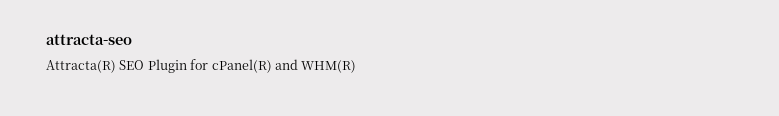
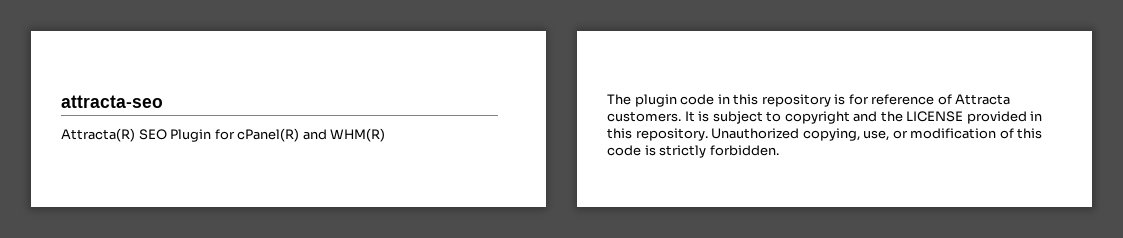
+ The plugin code in this repository is for reference of Attracta customers. It is subject to copyright and the LICENSE provided in this repository. Unauthorized copying, use, or modification of this code is strictly forbidden.

